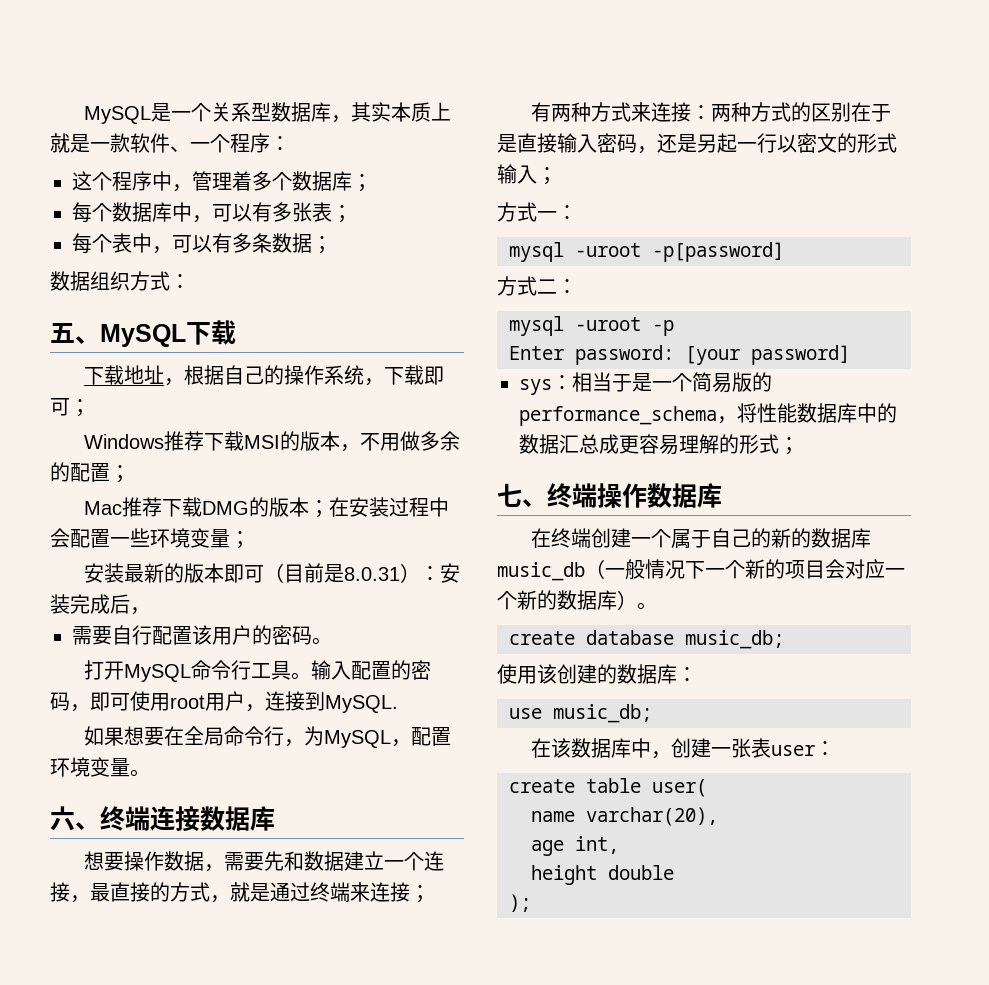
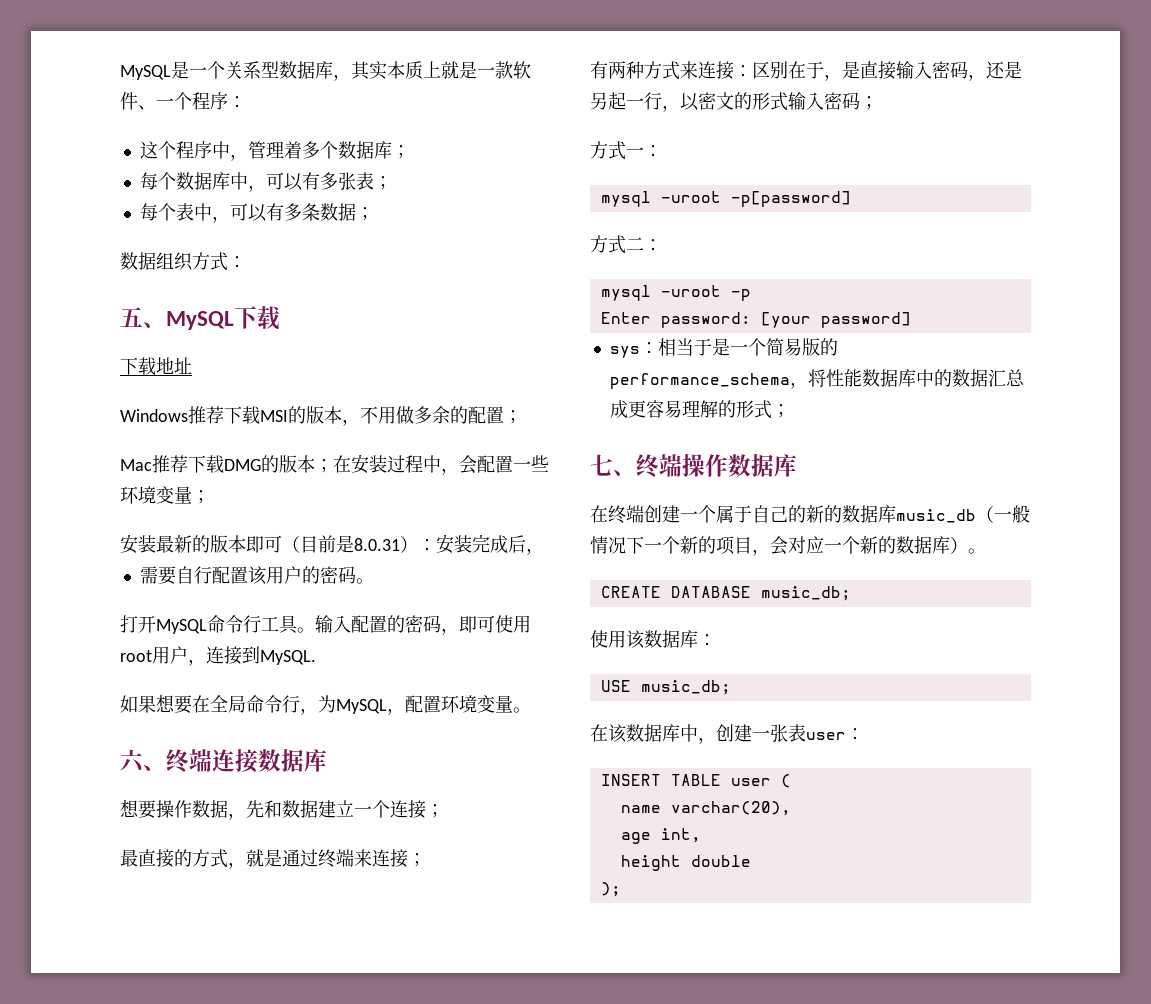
- 下载地址，根据自己的操作系统，下载即可；
+ 下载地址
- Mac推荐下载DMG的版本；在安装过程中会配置一些环境变量；
+ Mac推荐下载DMG的版本；在安装过程中，会配置一些环境变量；
- 想要操作数据，需要先和数据建立一个连接，最直接的方式，就是通过终端来连接；
+ 想要操作数据，先和数据建立一个连接；
+ 最直接的方式，就是通过终端来连接；
- 有两种方式来连接：两种方式的区别在于是直接输入密码，还是另起一行以密文的形式输入；
+ 有两种方式来连接：区别在于，是直接输入密码，还是另起一行，以密文的形式输入密码；
- 在终端创建一个属于自己的新的数据库music_db（一般情况下一个新的项目会对应一个新的数据库）。
+ 在终端创建一个属于自己的新的数据库music_db（一般情况下一个新的项目，会对应一个新的数据库）。
- create database music_db;
+ CREATE DATABASE music_db;
- 使用该创建的数据库：
+ 使用该数据库：
- use music_db;
+ USE music_db;
- create table user(
+ INSERT TABLE user (

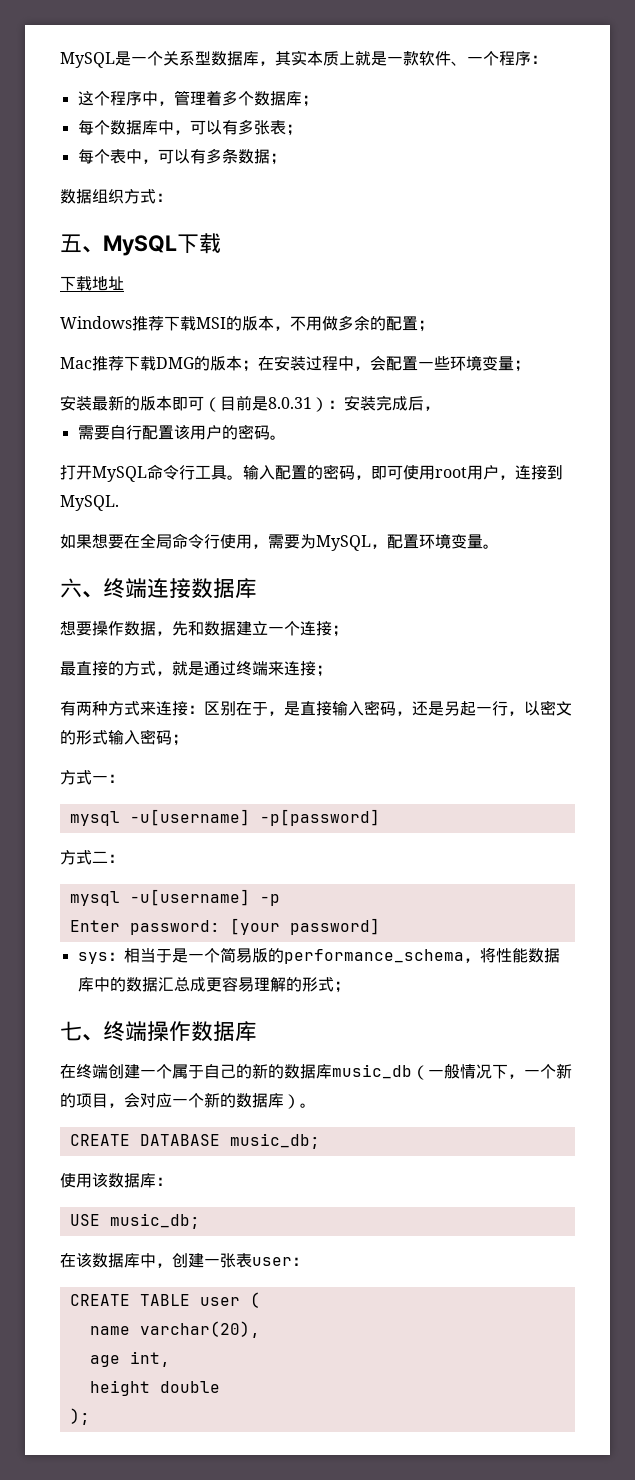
- 如果想要在全局命令行，为MySQL，配置环境变量。
+ 如果想要在全局命令行使用，需要为MySQL，配置环境变量。
- mysql -uroot -p[password]
+ mysql -u[username] -p[password]
- mysql -uroot -p
+ mysql -u[username] -p
- 在终端创建一个属于自己的新的数据库music_db（一般情况下一个新的项目，会对应一个新的数据库）。
+ 在终端创建一个属于自己的新的数据库music_db（一般情况下，一个新的项目，会对应一个新的数据库）。
- INSERT TABLE user (
+ CREATE TABLE user (

